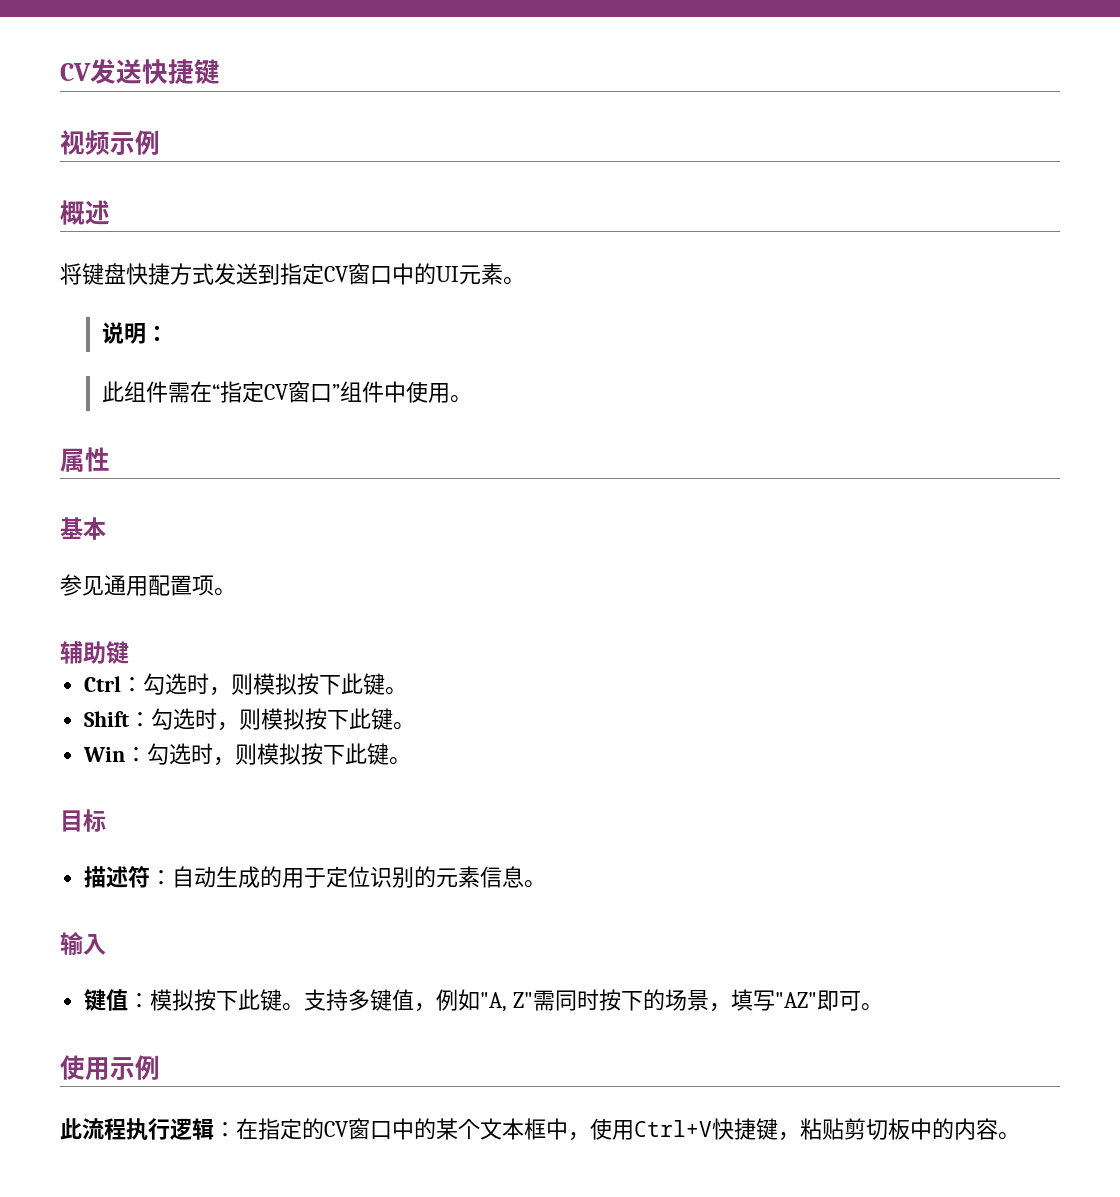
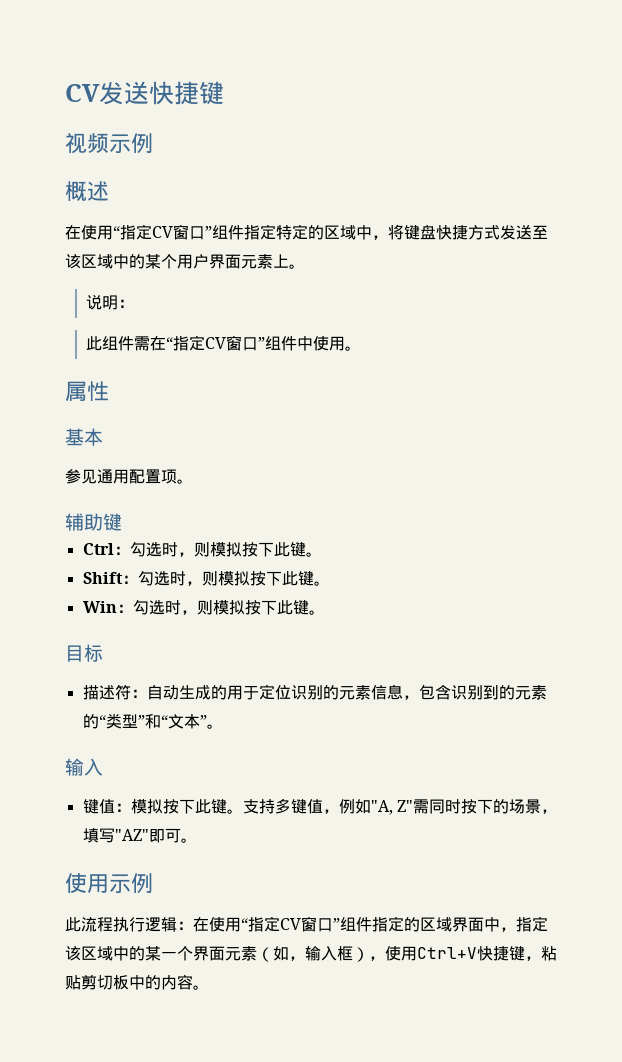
- 将键盘快捷方式发送到指定CV窗口中的UI元素。
+ 在使用“指定CV窗口”组件指定特定的区域中，将键盘快捷方式发送至该区域中的某个用户界面元素上。
- 描述符：自动生成的用于定位识别的元素信息。
+ 描述符：自动生成的用于定位识别的元素信息，包含识别到的元素的“类型”和“文本”。
- 此流程执行逻辑：在指定的CV窗口中的某个文本框中，使用Ctrl+V快捷键，粘贴剪切板中的内容。
+ 此流程执行逻辑：在使用“指定CV窗口”组件指定的区域界面中，指定该区域中的某一个界面元素（如，输入框），使用Ctrl+V快捷键，粘贴剪切板中的内容。

